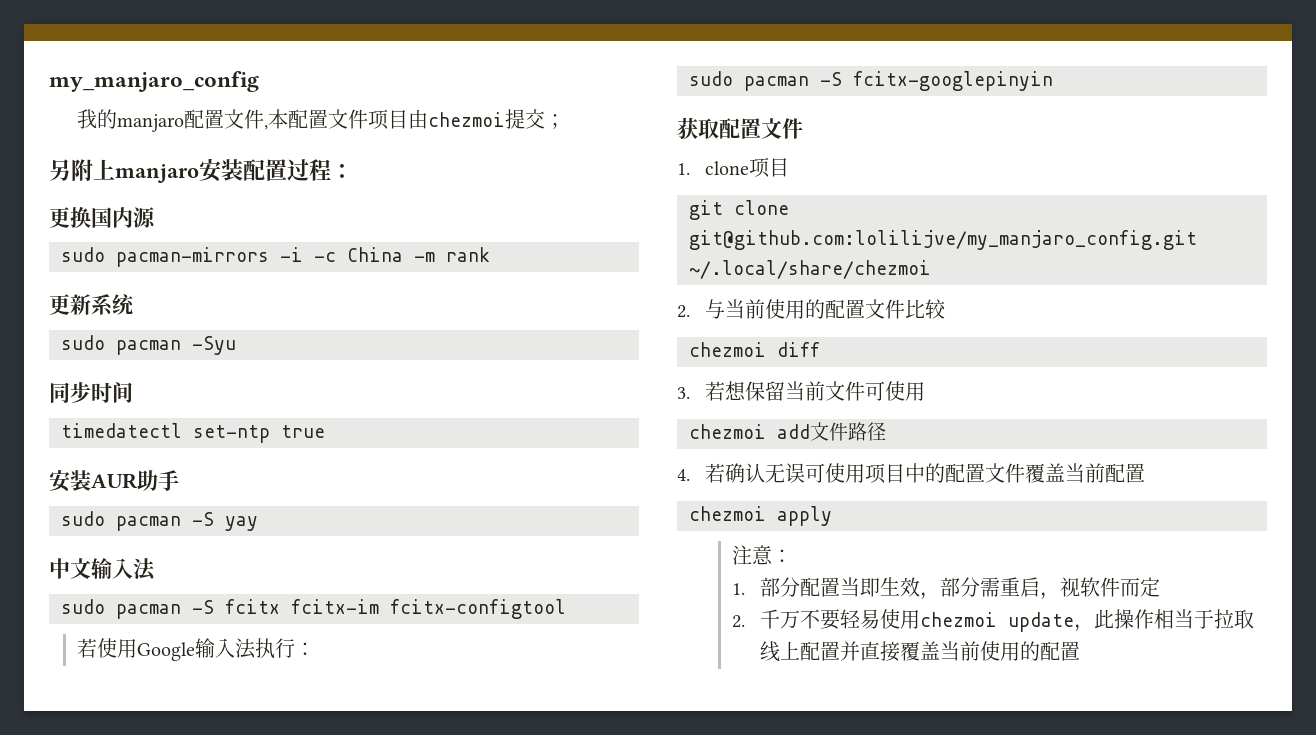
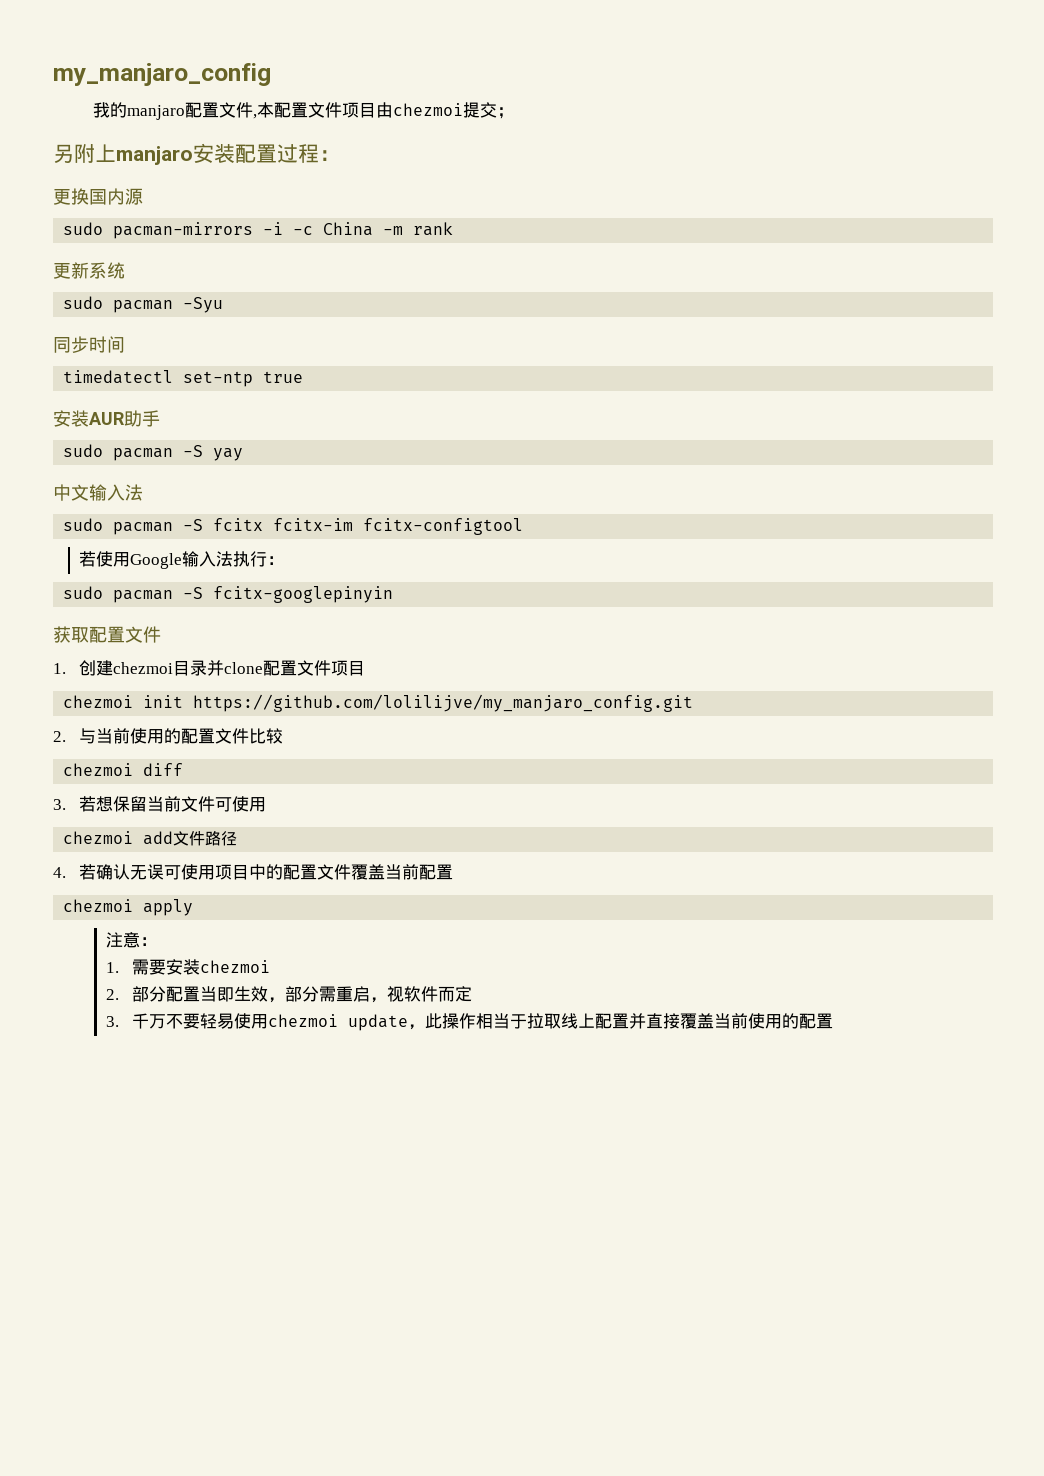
- 1. clone项目
- git clone git@github.com:lolilijve/my_manjaro_config.git ~/.local/share/chezmoi
+ 1.创建chezmoi目录并clone配置文件项目
+ chezmoi init https://github.com/lolilijve/my_manjaro_config.git
- 1.部分配置当即生效，部分需重启，视软件而定
+ 1.需要安装chezmoi
+ 2.部分配置当即生效，部分需重启，视软件而定
- 2.千万不要轻易使用chezmoi update，此操作相当于拉取线上配置并直接覆盖当前使用的配置
+ 3.千万不要轻易使用chezmoi update，此操作相当于拉取线上配置并直接覆盖当前使用的配置

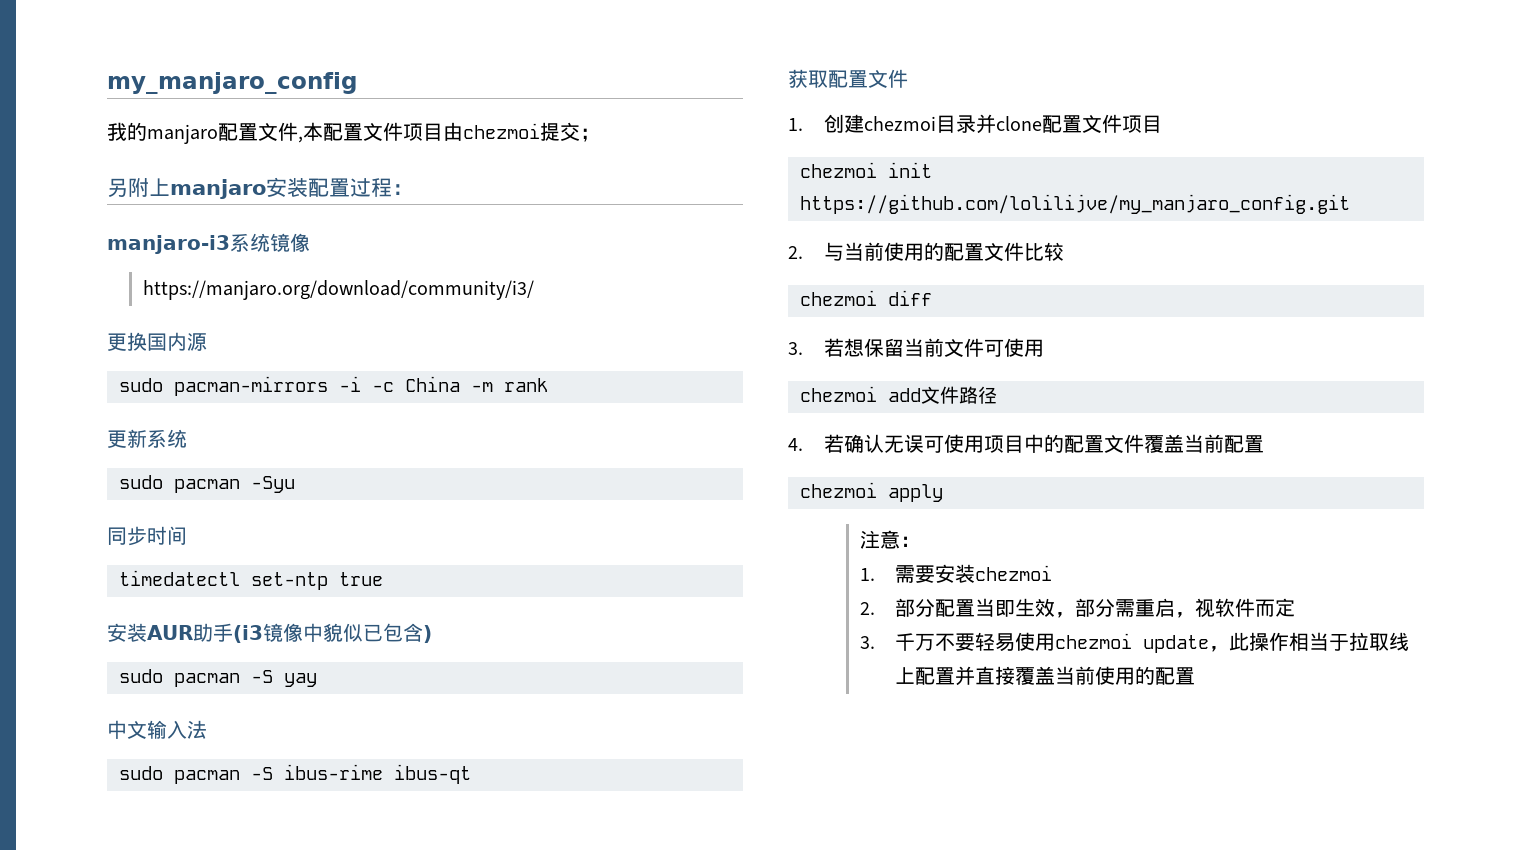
+ manjaro-i3系统镜像
+ https://manjaro.org/download/community/i3/
- 安装AUR助手
+ 安装AUR助手(i3镜像中貌似已包含)
- sudo pacman -S fcitx fcitx-im fcitx-configtool
- 若使用Google输入法执行：
- sudo pacman -S fcitx-googlepinyin
+ sudo pacman -S ibus-rime ibus-qt

